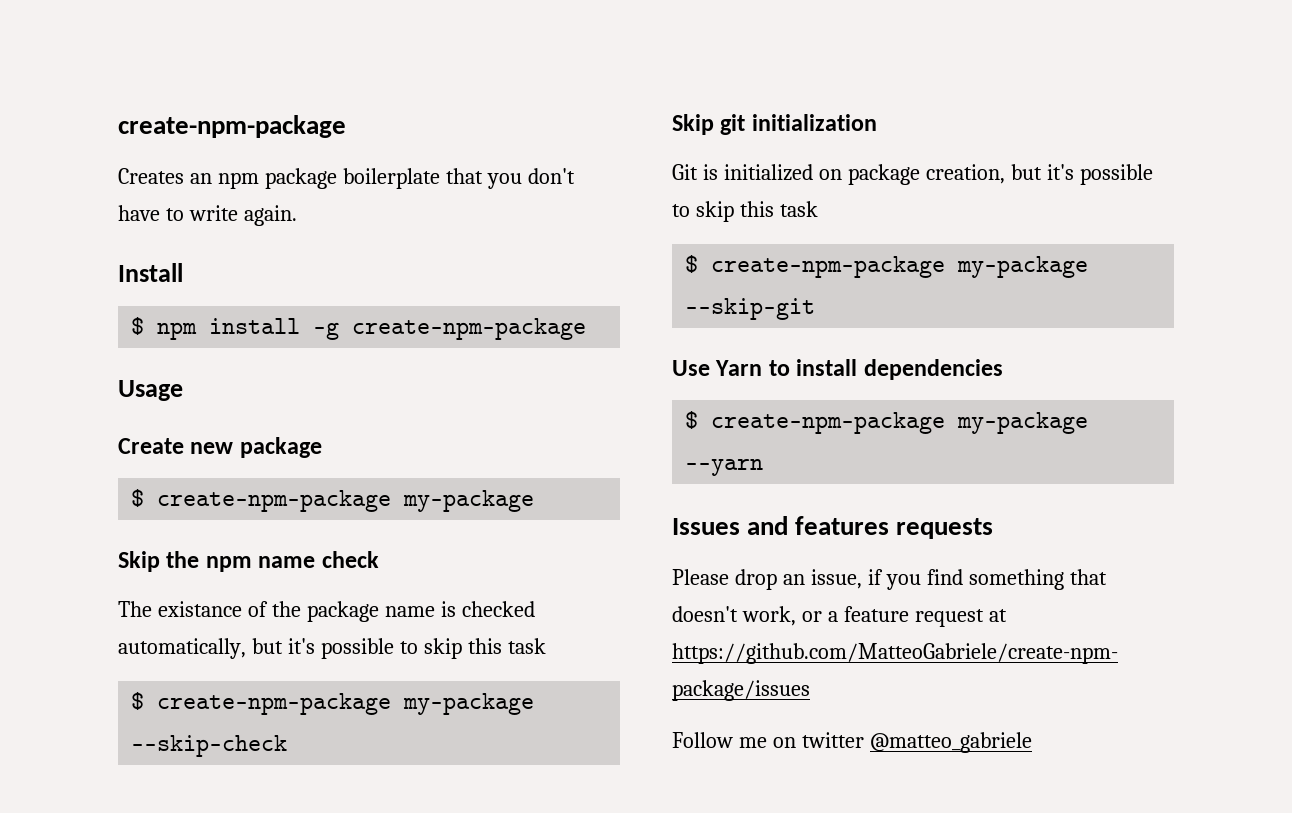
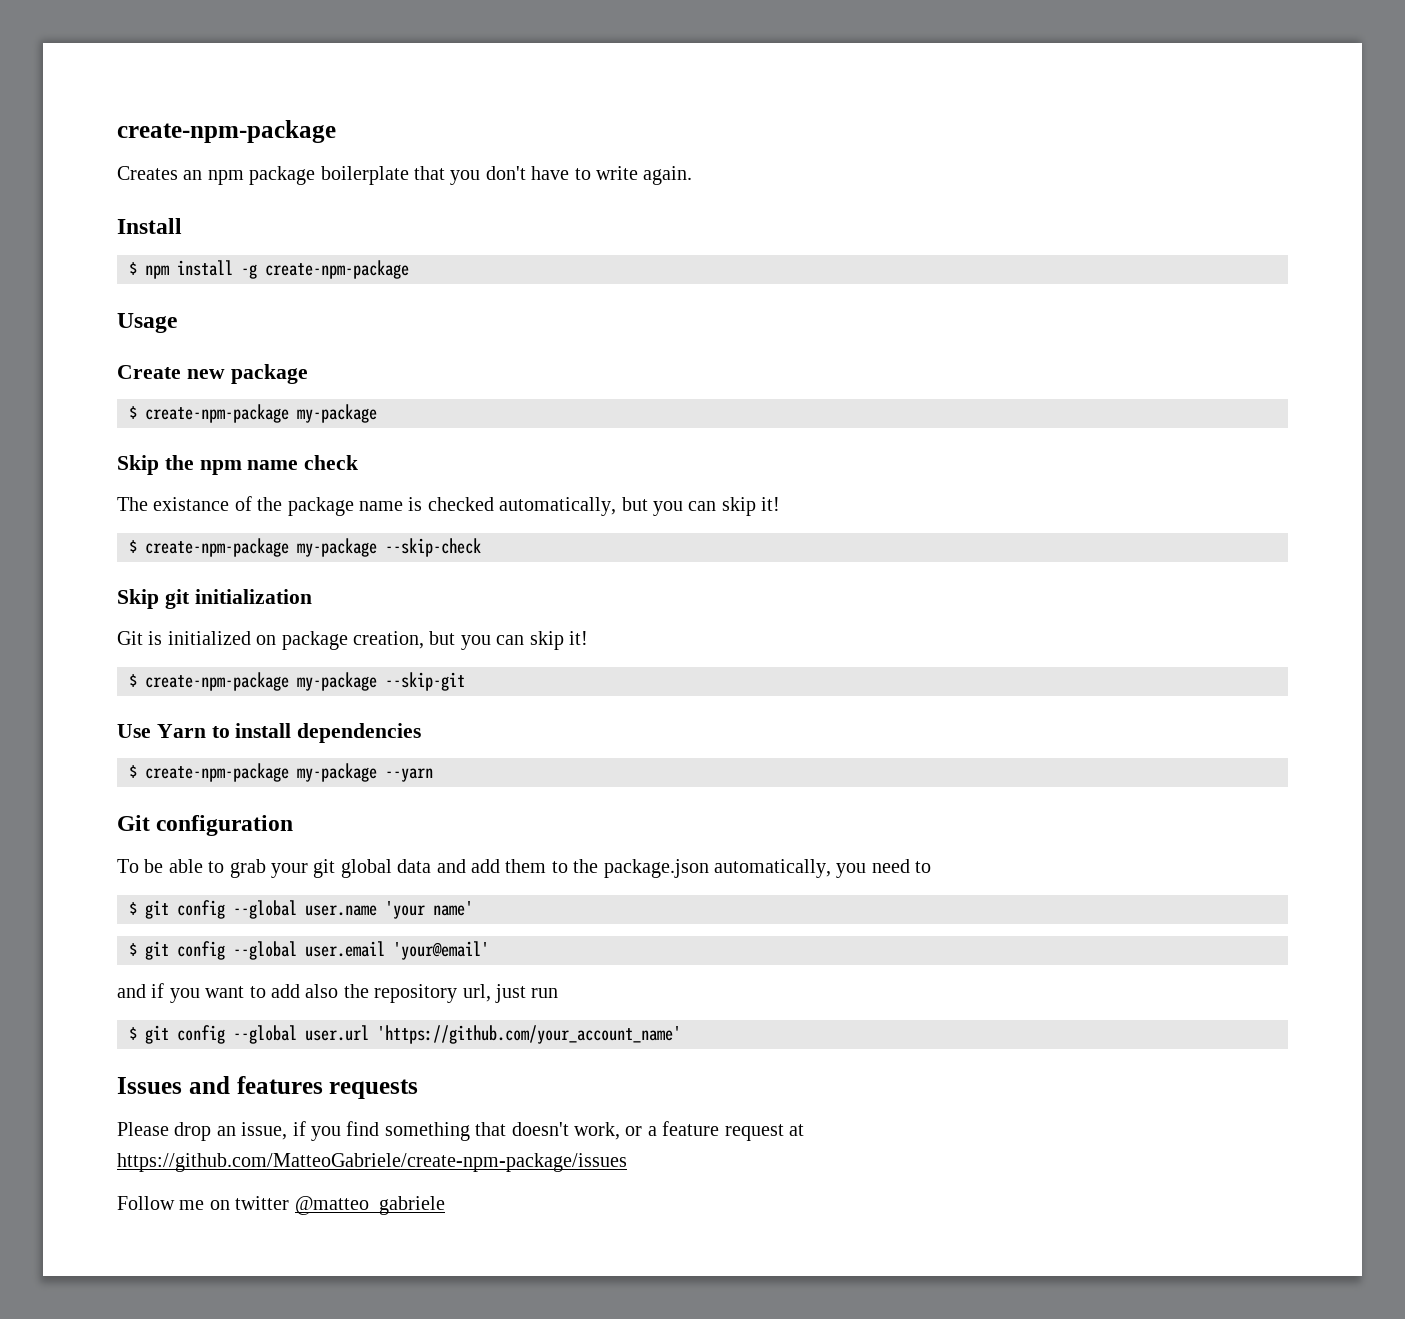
- The existance of the package name is checked automatically, but it's possible to skip this task
+ The existance of the package name is checked automatically, but you can skip it!
- Git is initialized on package creation, but it's possible to skip this task
+ Git is initialized on package creation, but you can skip it!
+ Git configuration
+ To be able to grab your git global data and add them to the package.json automatically, you need to
+ $ git config --global user.name 'your name'
+ $ git config --global user.email 'your@email'
+ and if you want to add also the repository url, just run
+ $ git config --global user.url 'https://github.com/your_account_name'

